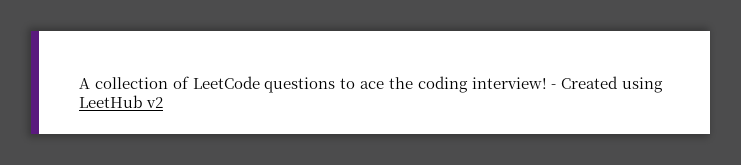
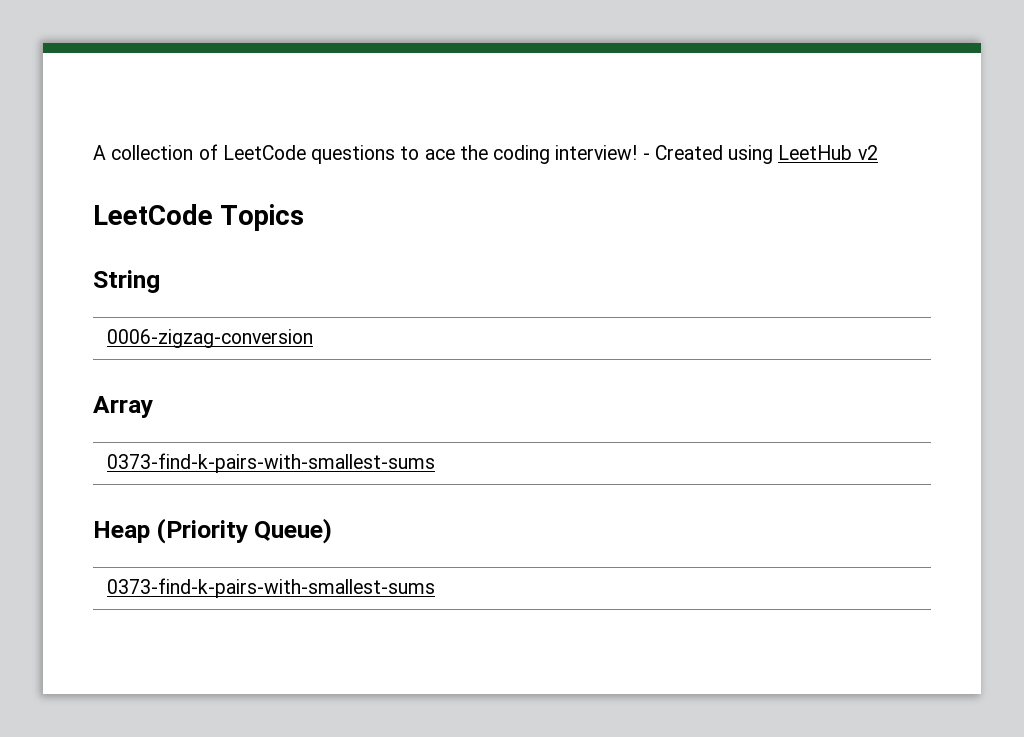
+ LeetCode Topics
+ String
+ 0006-zigzag-conversion
+ Array
+ 0373-find-k-pairs-with-smallest-sums
+ Heap (Priority Queue)
+ 0373-find-k-pairs-with-smallest-sums

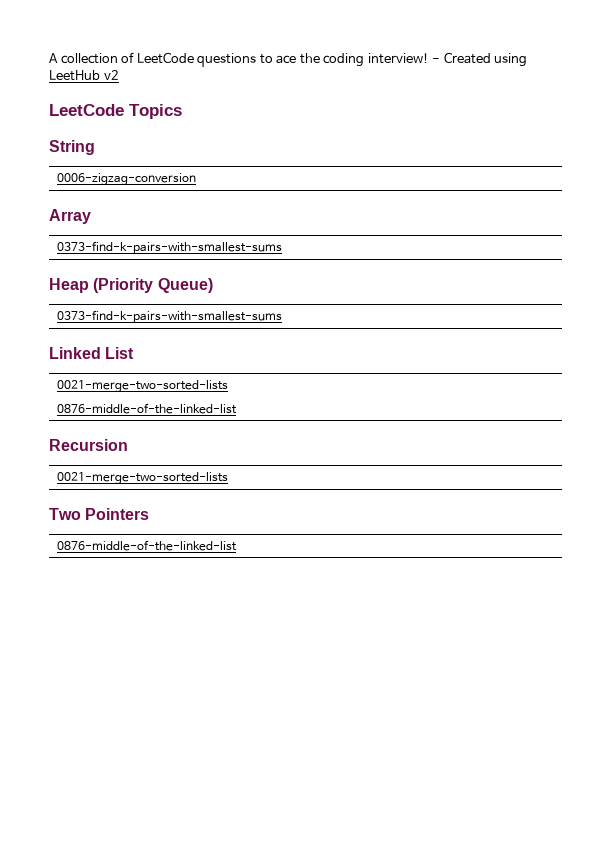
+ Linked List
+ 0021-merge-two-sorted-lists
+ 0876-middle-of-the-linked-list
+ Recursion
+ 0021-merge-two-sorted-lists
+ Two Pointers
+ 0876-middle-of-the-linked-list

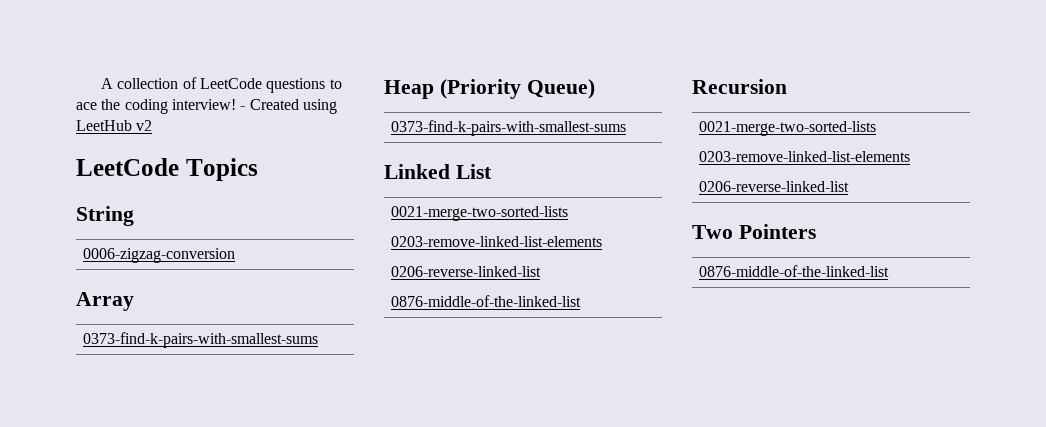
  Linked List
  0021-merge-two-sorted-lists
+ 0203-remove-linked-list-elements
+ 0206-reverse-linked-list
  Recursion
  0021-merge-two-sorted-lists
+ 0203-remove-linked-list-elements
+ 0206-reverse-linked-list

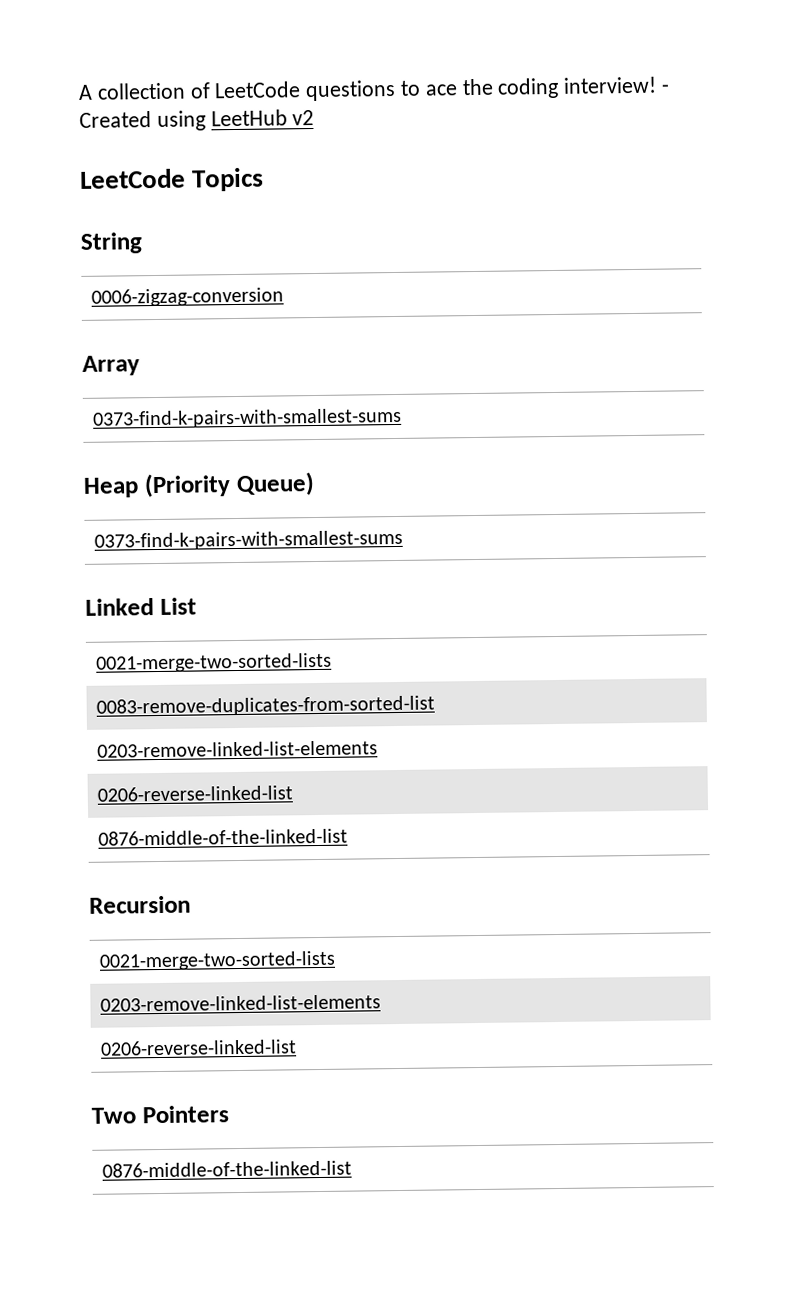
+ 0083-remove-duplicates-from-sorted-list

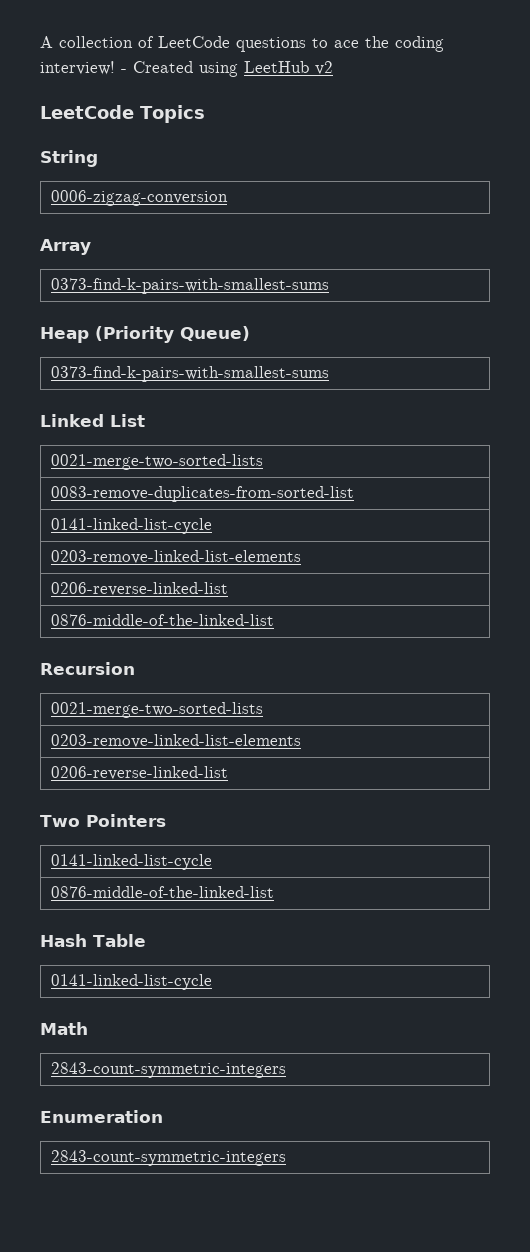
  0083-remove-duplicates-from-sorted-list
+ 0141-linked-list-cycle
  Two Pointers
+ 0141-linked-list-cycle
  0876-middle-of-the-linked-list
+ Hash Table
+ 0141-linked-list-cycle
+ Math
+ 2843-count-symmetric-integers
+ Enumeration
+ 2843-count-symmetric-integers

